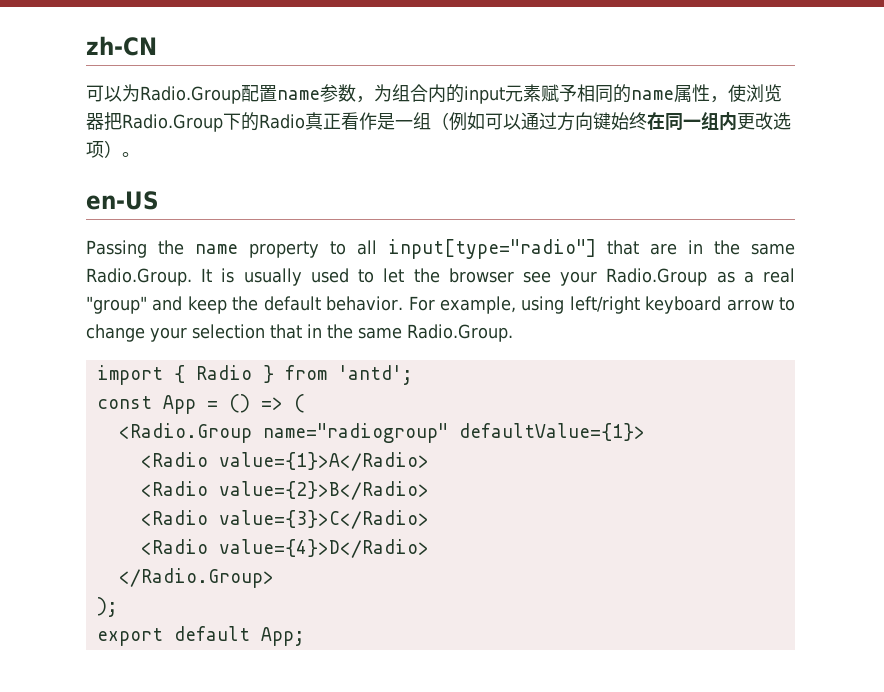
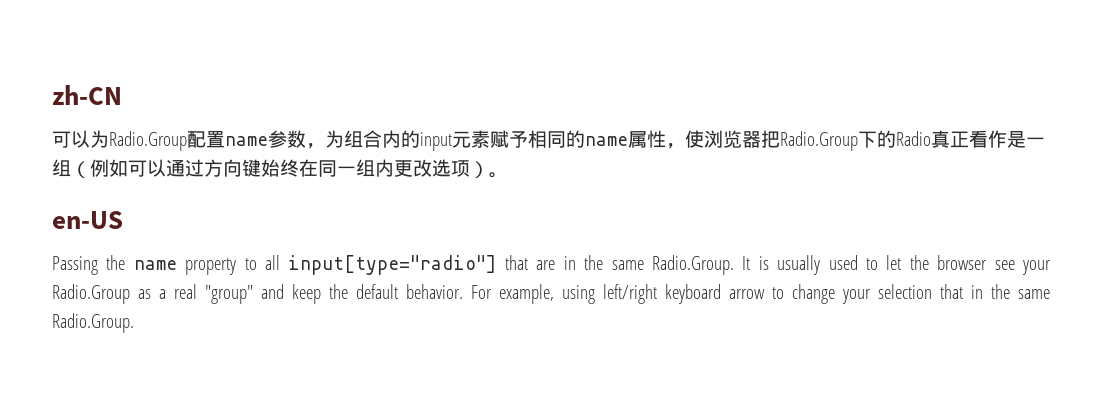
- import { Radio } from 'antd';
- const App = () => (
- <Radio.Group name="radiogroup" defaultValue={1}>
- <Radio value={1}>A</Radio>
- <Radio value={2}>B</Radio>
- <Radio value={3}>C</Radio>
- <Radio value={4}>D</Radio>
- </Radio.Group>
- );
- export default App;

